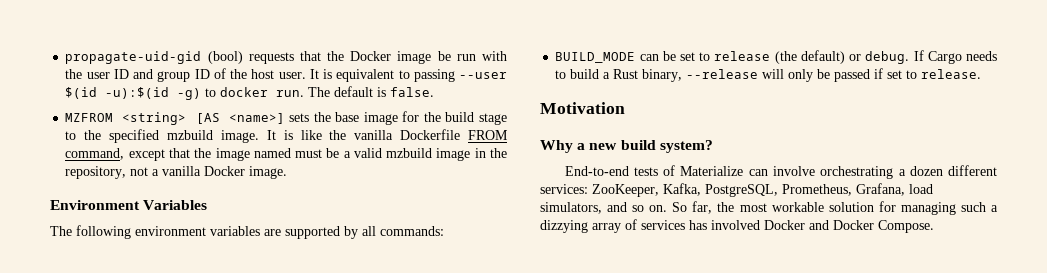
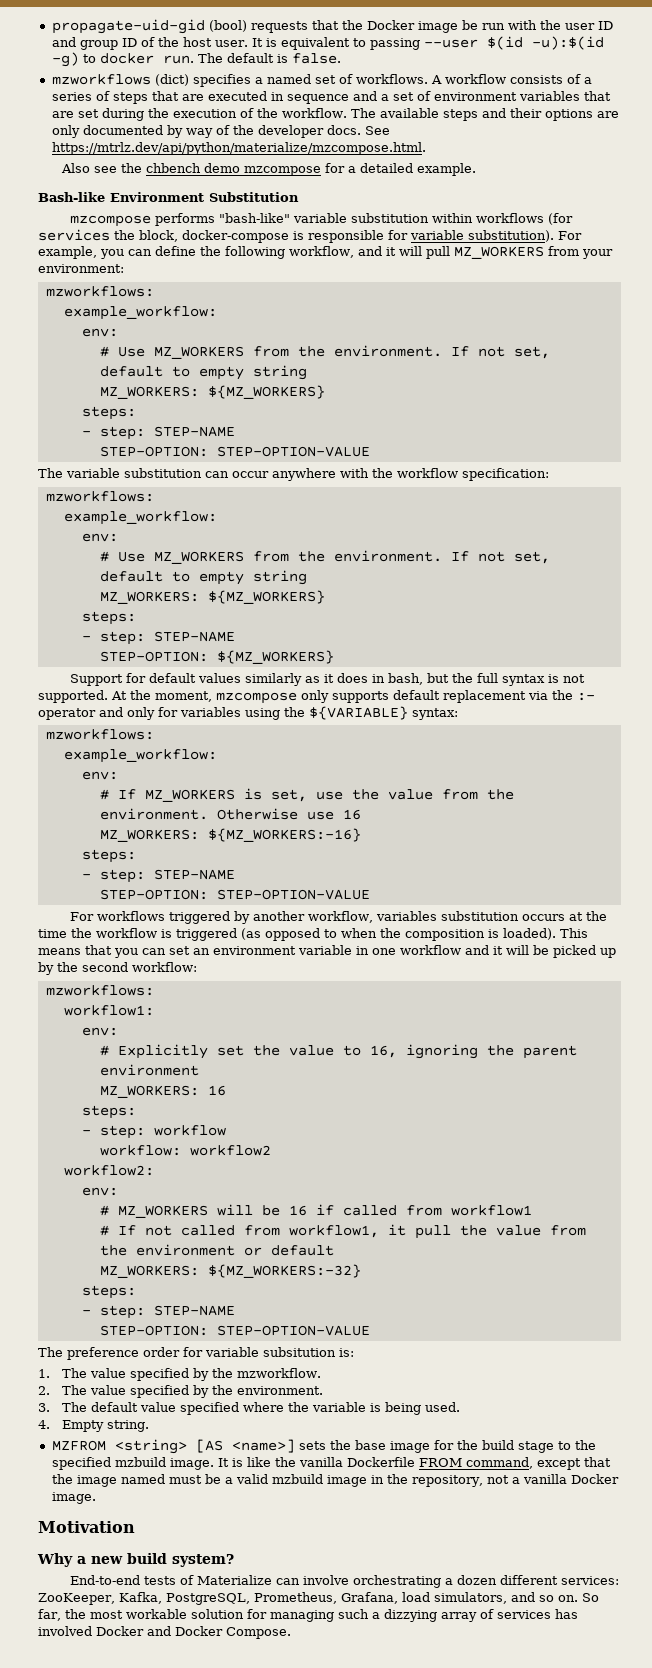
+ mzworkflows (dict) specifies a named set of workflows. A workflow consists of a series of steps that are executed in sequence and a set of environment variables that are set during the execution of the workflow. The available steps and their options are only documented by way of the developer docs. See https://mtrlz.dev/api/python/materialize/mzcompose.html.
+ Also see the chbench demo mzcompose for a detailed example.
+ Bash-like Environment Substitution
+ mzcompose performs "bash-like" variable substitution within workflows (for services the block, docker-compose is responsible for variable substitution). For example, you can define the following workflow, and it will pull MZ_WORKERS from your environment:
+ mzworkflows:
+ example_workflow:
+ env:
+ # Use MZ_WORKERS from the environment. If not set, default to empty string
+ MZ_WORKERS: ${MZ_WORKERS}
+ steps:
+ - step: STEP-NAME
+ STEP-OPTION: STEP-OPTION-VALUE
+ The variable substitution can occur anywhere with the workflow specification:
+ mzworkflows:
+ example_workflow:
+ env:
+ # Use MZ_WORKERS from the environment. If not set, default to empty string
+ MZ_WORKERS: ${MZ_WORKERS}
+ steps:
+ - step: STEP-NAME
+ STEP-OPTION: ${MZ_WORKERS}
+ Support for default values similarly as it does in bash, but the full syntax is not supported. At the moment, mzcompose only supports default replacement via the :- operator and only for variables using the ${VARIABLE} syntax:
+ mzworkflows:
+ example_workflow:
+ env:
+ # If MZ_WORKERS is set, use the value from the environment. Otherwise use 16
+ MZ_WORKERS: ${MZ_WORKERS:-16}
+ steps:
+ - step: STEP-NAME
+ STEP-OPTION: STEP-OPTION-VALUE
+ For workflows triggered by another workflow, variables substitution occurs at the time the workflow is triggered (as opposed to when the composition is loaded). This means that you can set an environment variable in one workflow and it will be picked up by the second workflow:
+ mzworkflows:
+ workflow1:
+ env:
+ # Explicitly set the value to 16, ignoring the parent environment
+ MZ_WORKERS: 16
+ steps:
+ - step: workflow
+ workflow: workflow2
+ workflow2:
+ env:
+ # MZ_WORKERS will be 16 if called from workflow1
+ # If not called from workflow1, it pull the value from the environment or default
+ MZ_WORKERS: ${MZ_WORKERS:-32}
+ steps:
+ - step: STEP-NAME
+ STEP-OPTION: STEP-OPTION-VALUE
+ The preference order for variable subsitution is:
+ 1. The value specified by the mzworkflow.
+ 2. The value specified by the environment.
+ 3. The default value specified where the variable is being used.
+ 4. Empty string.
- Environment Variables
- The following environment variables are supported by all commands:
- BUILD_MODE can be set to release (the default) or debug. If Cargo needs to build a Rust binary, --release will only be passed if set to release.

